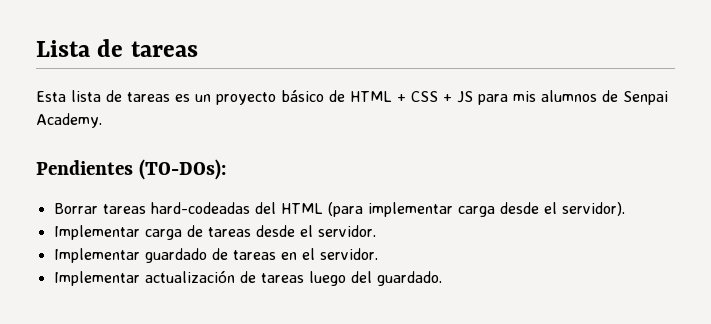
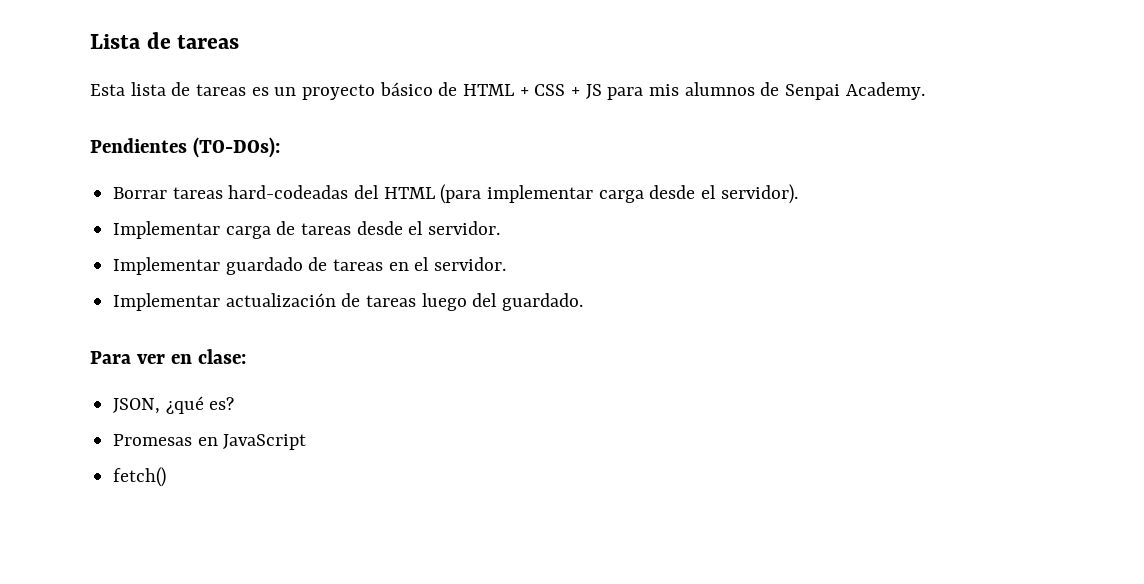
+ Para ver en clase:
+ JSON, ¿qué es?
+ Promesas en JavaScript
+ fetch()

